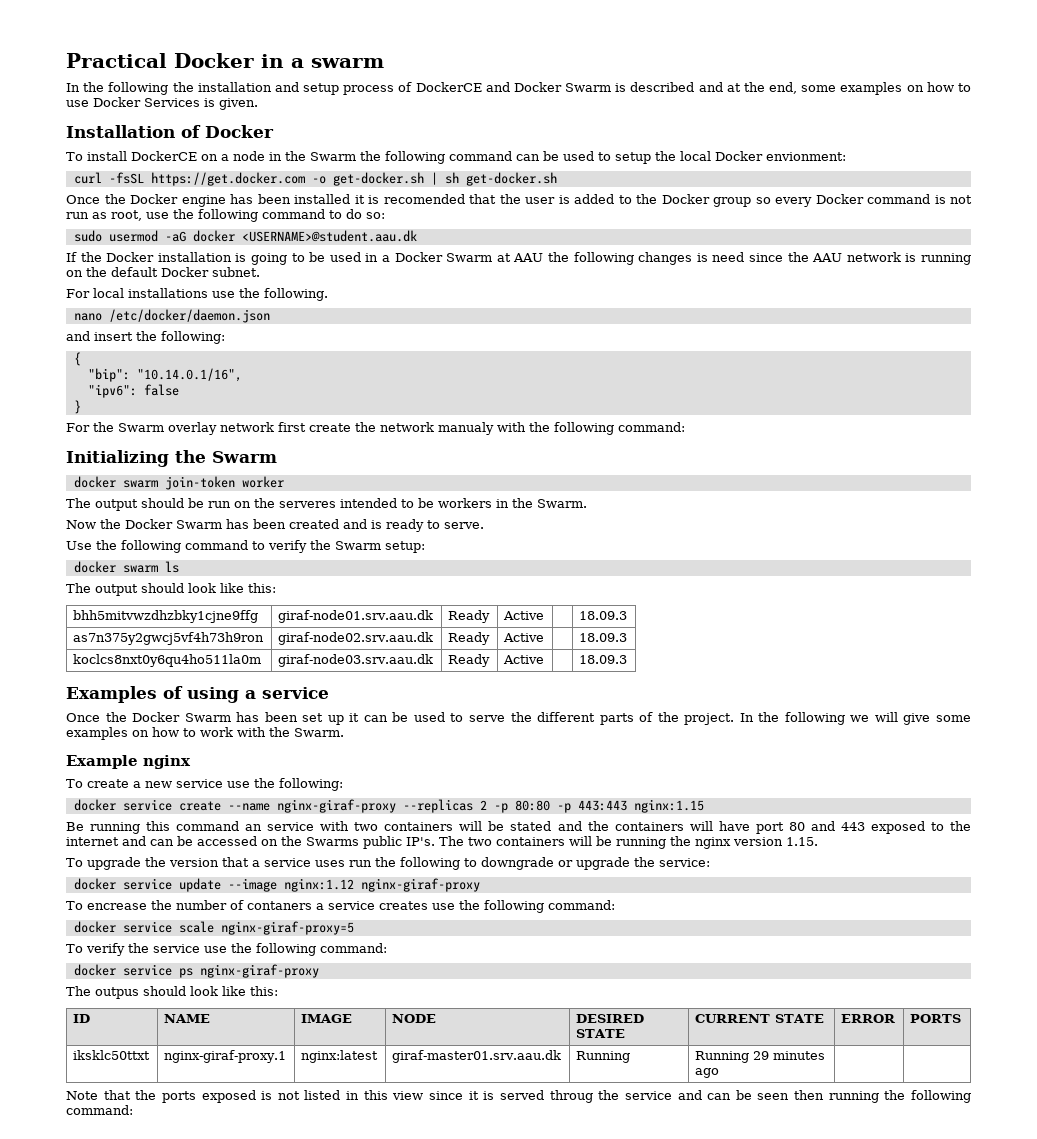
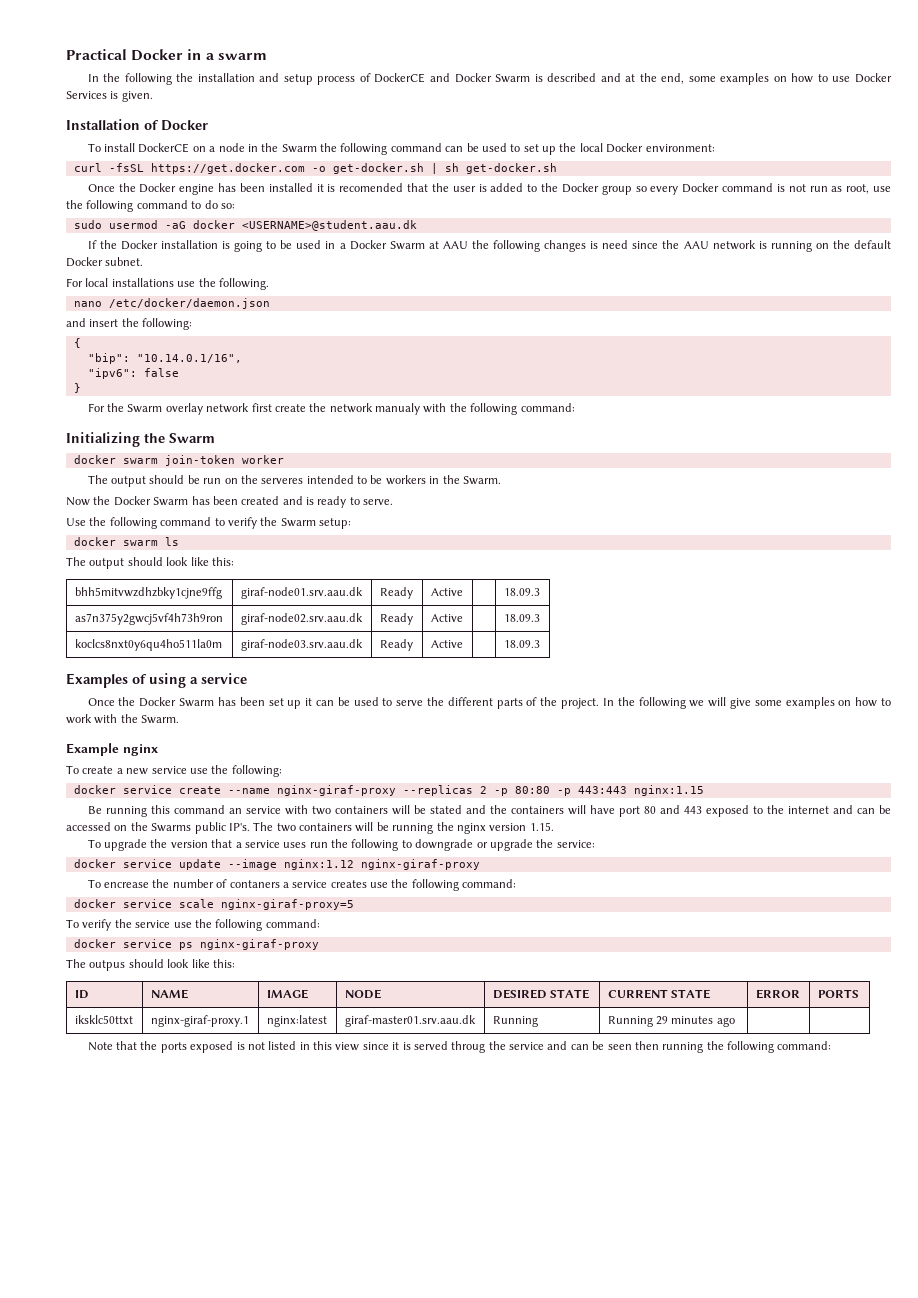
- To install DockerCE on a node in the Swarm the following command can be used to setup the local Docker envionment:
+ To install DockerCE on a node in the Swarm the following command can be used to set up the local Docker environment:

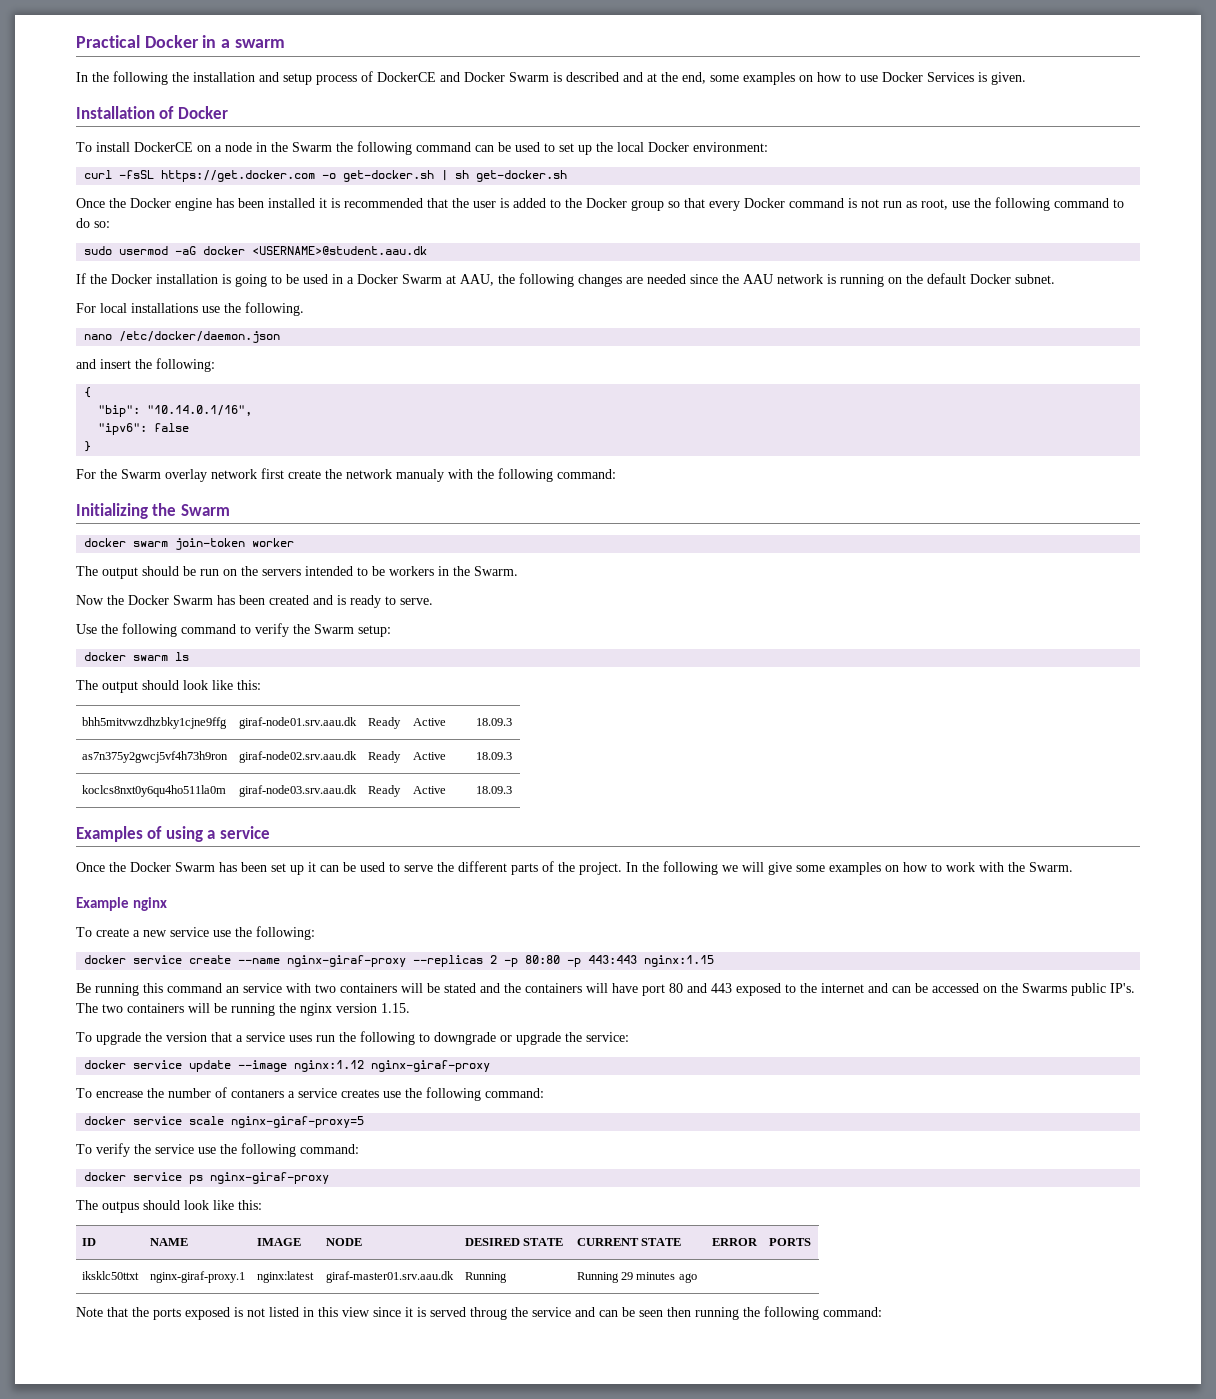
- Once the Docker engine has been installed it is recomended that the user is added to the Docker group so every Docker command is not run as root, use the following command to do so:
+ Once the Docker engine has been installed it is recommended that the user is added to the Docker group so that every Docker command is not run as root, use the following command to do so:
- If the Docker installation is going to be used in a Docker Swarm at AAU the following changes is need since the AAU network is running on the default Docker subnet.
+ If the Docker installation is going to be used in a Docker Swarm at AAU, the following changes are needed since the AAU network is running on the default Docker subnet.
- The output should be run on the serveres intended to be workers in the Swarm.
+ The output should be run on the servers intended to be workers in the Swarm.

